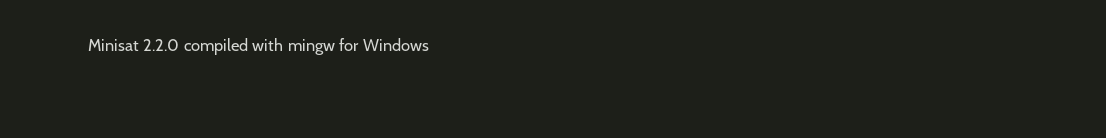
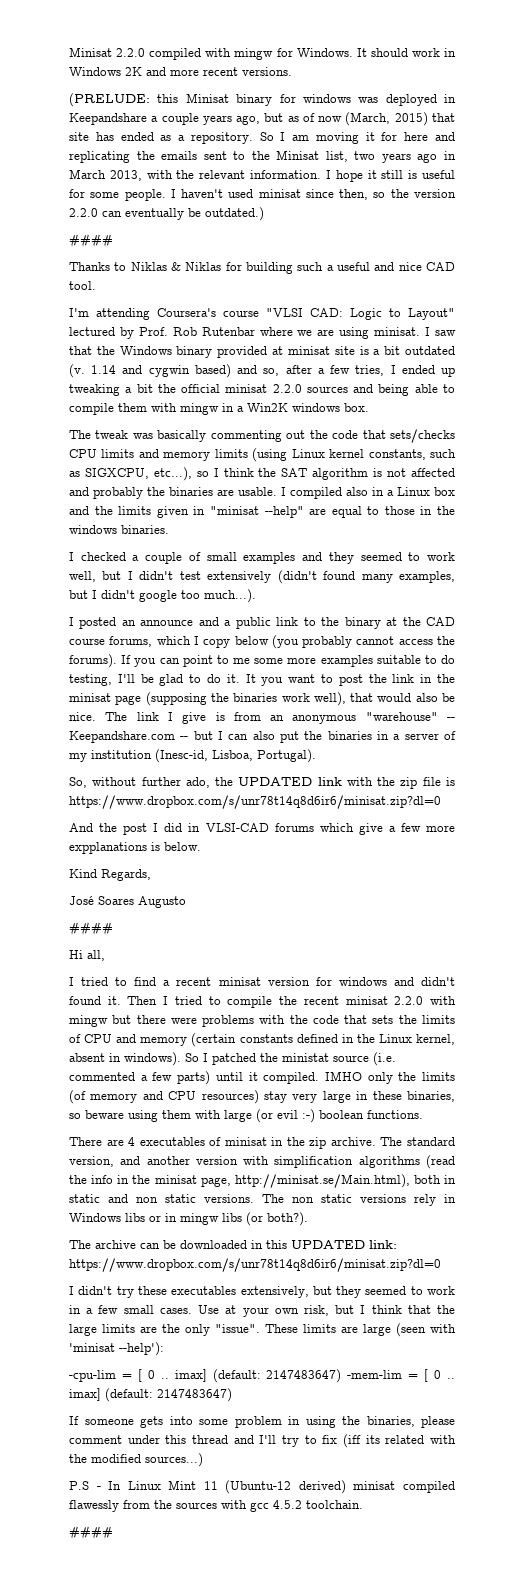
- Minisat 2.2.0 compiled with mingw for Windows
+ Minisat 2.2.0 compiled with mingw for Windows. It should work in Windows 2K and more recent versions.
+ (PRELUDE: this Minisat binary for windows was deployed in Keepandshare a couple years ago, but as of now (March, 2015) that site has ended as a repository. So I am moving it for here and replicating the emails sent to the Minisat list, two years ago in March 2013, with the relevant information. I hope it still is useful for some people. I haven't used minisat since then, so the version 2.2.0 can eventually be outdated.)
+ ####
+ Thanks to Niklas & Niklas for building such a useful and nice CAD tool.
+ I'm attending Coursera's course "VLSI CAD: Logic to Layout" lectured by Prof. Rob Rutenbar where we are using minisat. I saw that the Windows binary provided at minisat site is a bit outdated (v. 1.14 and cygwin based) and so, after a few tries, I ended up tweaking a bit the official minisat 2.2.0 sources and being able to compile them with mingw in a Win2K windows box.
+ The tweak was basically commenting out the code that sets/checks CPU limits and memory limits (using Linux kernel constants, such as SIGXCPU, etc...), so I think the SAT algorithm is not affected and probably the binaries are usable. I compiled also in a Linux box and the limits given in "minisat --help" are equal to those in the windows binaries.
+ I checked a couple of small examples and they seemed to work well, but I didn't test extensively (didn't found many examples, but I didn't google too much...).
+ I posted an announce and a public link to the binary at the CAD course forums, which I copy below (you probably cannot access the forums). If you can point to me some more examples suitable to do testing, I'll be glad to do it. It you want to post the link in the minisat page (supposing the binaries work well), that would also be nice. The link I give is from an anonymous "warehouse" -- Keepandshare.com -- but I can also put the binaries in a server of my institution (Inesc-id, Lisboa, Portugal).
+ So, without further ado, the UPDATED link with the zip file is https://www.dropbox.com/s/unr78t14q8d6ir6/minisat.zip?dl=0
+ And the post I did in VLSI-CAD forums which give a few more expplanations is below.
+ Kind Regards,
+ José Soares Augusto
+ ####
+ Hi all,
+ I tried to find a recent minisat version for windows and didn't found it. Then I tried to compile the recent minisat 2.2.0 with mingw but there were problems with the code that sets the limits of CPU and memory (certain constants defined in the Linux kernel, absent in windows). So I patched the ministat source (i.e. commented a few parts) until it compiled. IMHO only the limits (of memory and CPU resources) stay very large in these binaries, so beware using them with large (or evil :-) boolean functions.
+ There are 4 executables of minisat in the zip archive. The standard version, and another version with simplification algorithms (read the info in the minisat page, http://minisat.se/Main.html), both in static and non static versions. The non static versions rely in Windows libs or in mingw libs (or both?).
+ The archive can be downloaded in this UPDATED link: https://www.dropbox.com/s/unr78t14q8d6ir6/minisat.zip?dl=0
+ I didn't try these executables extensively, but they seemed to work in a few small cases. Use at your own risk, but I think that the large limits are the only "issue". These limits are large (seen with 'minisat --help'):
+ -cpu-lim = [ 0 .. imax] (default: 2147483647) -mem-lim = [ 0 .. imax] (default: 2147483647)
+ If someone gets into some problem in using the binaries, please comment under this thread and I'll try to fix (iff its related with the modified sources...)
+ P.S - In Linux Mint 11 (Ubuntu-12 derived) minisat compiled flawessly from the sources with gcc 4.5.2 toolchain.
+ ####

